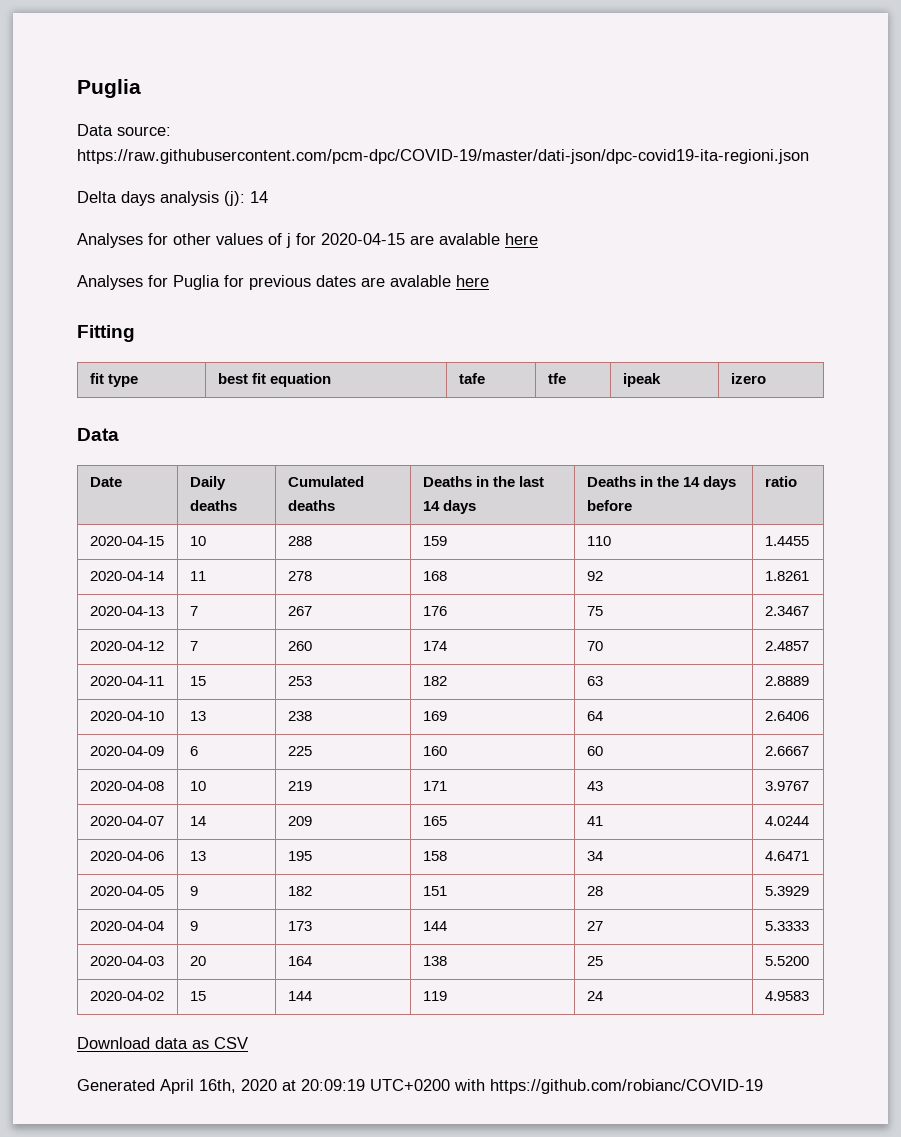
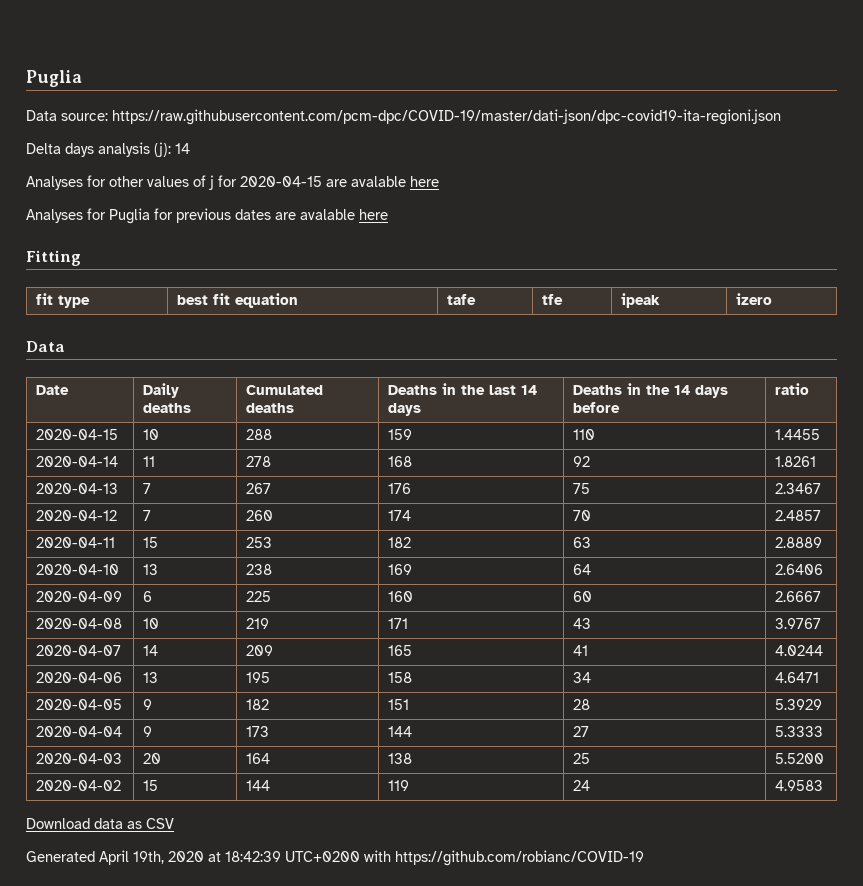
- Generated April 16th, 2020 at 20:09:19 UTC+0200 with https://github.com/robianc/COVID-19
+ Generated April 19th, 2020 at 18:42:39 UTC+0200 with https://github.com/robianc/COVID-19

